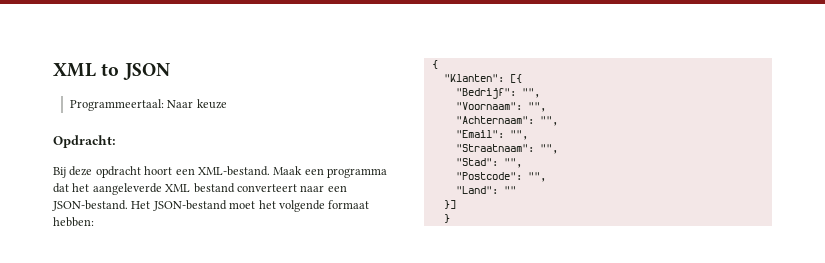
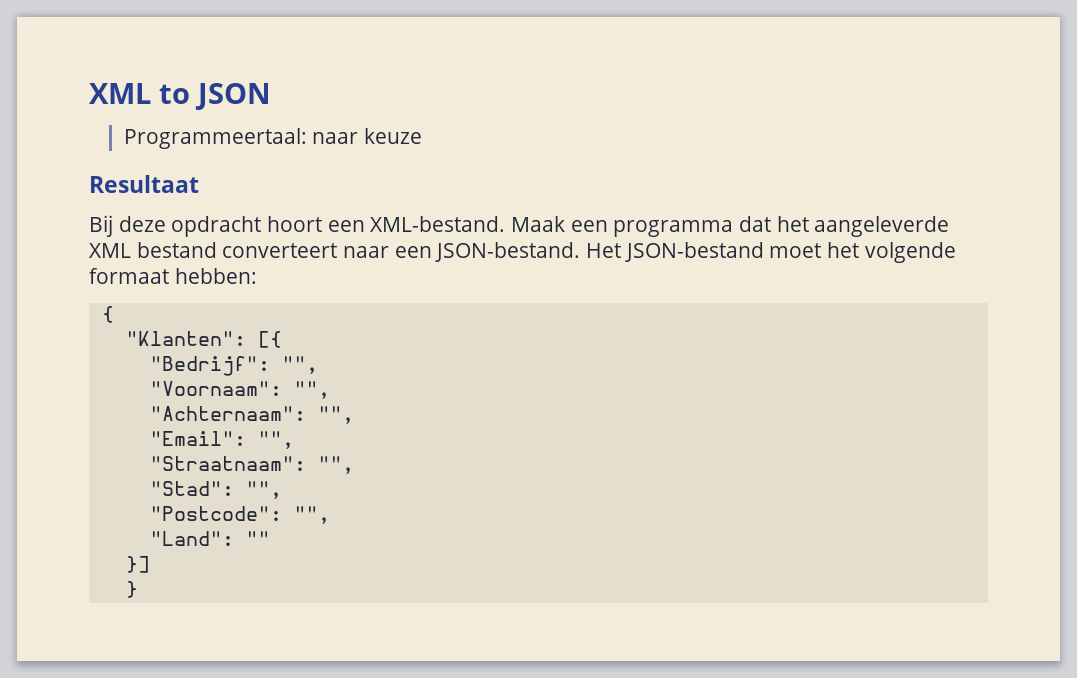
- Programmeertaal: Naar keuze
+ Programmeertaal: naar keuze
- Opdracht:
+ Resultaat

